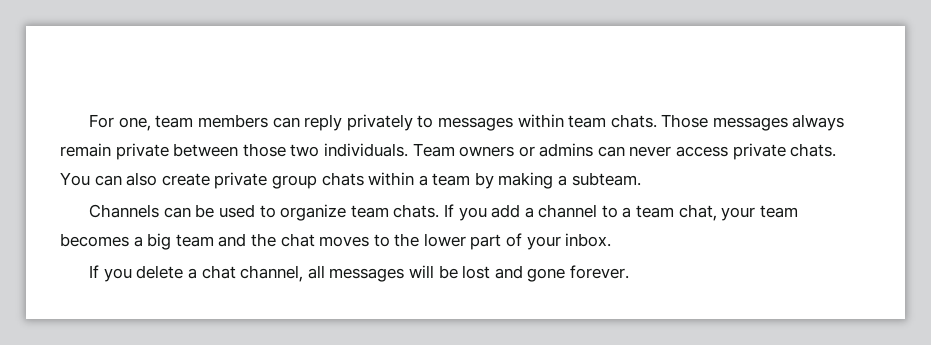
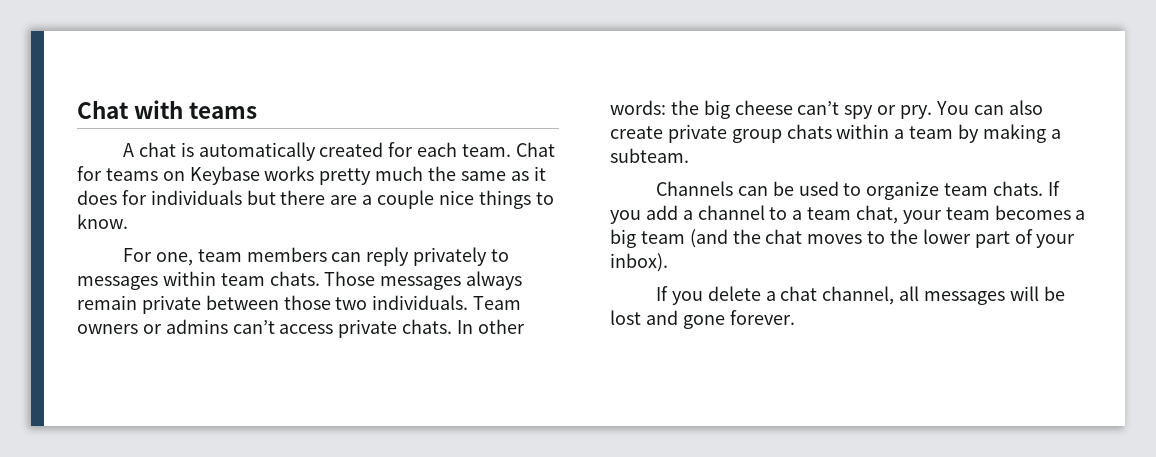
+ Chat with teams
+ A chat is automatically created for each team. Chat for teams on Keybase works pretty much the same as it does for individuals but there are a couple nice things to know.
- Team owners or admins can never access private chats.
+ Team owners or admins can’t access private chats.
+ In other words: the big cheese can’t spy or pry.
- If you add a channel to a team chat, your team becomes a big team and the chat moves to the lower part of your inbox.
+ If you add a channel to a team chat, your team becomes a big team (and the chat moves to the lower part of your inbox).

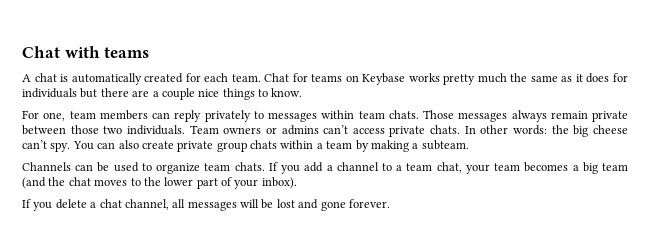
- In other words: the big cheese can’t spy or pry.
+ In other words: the big cheese can’t spy.

